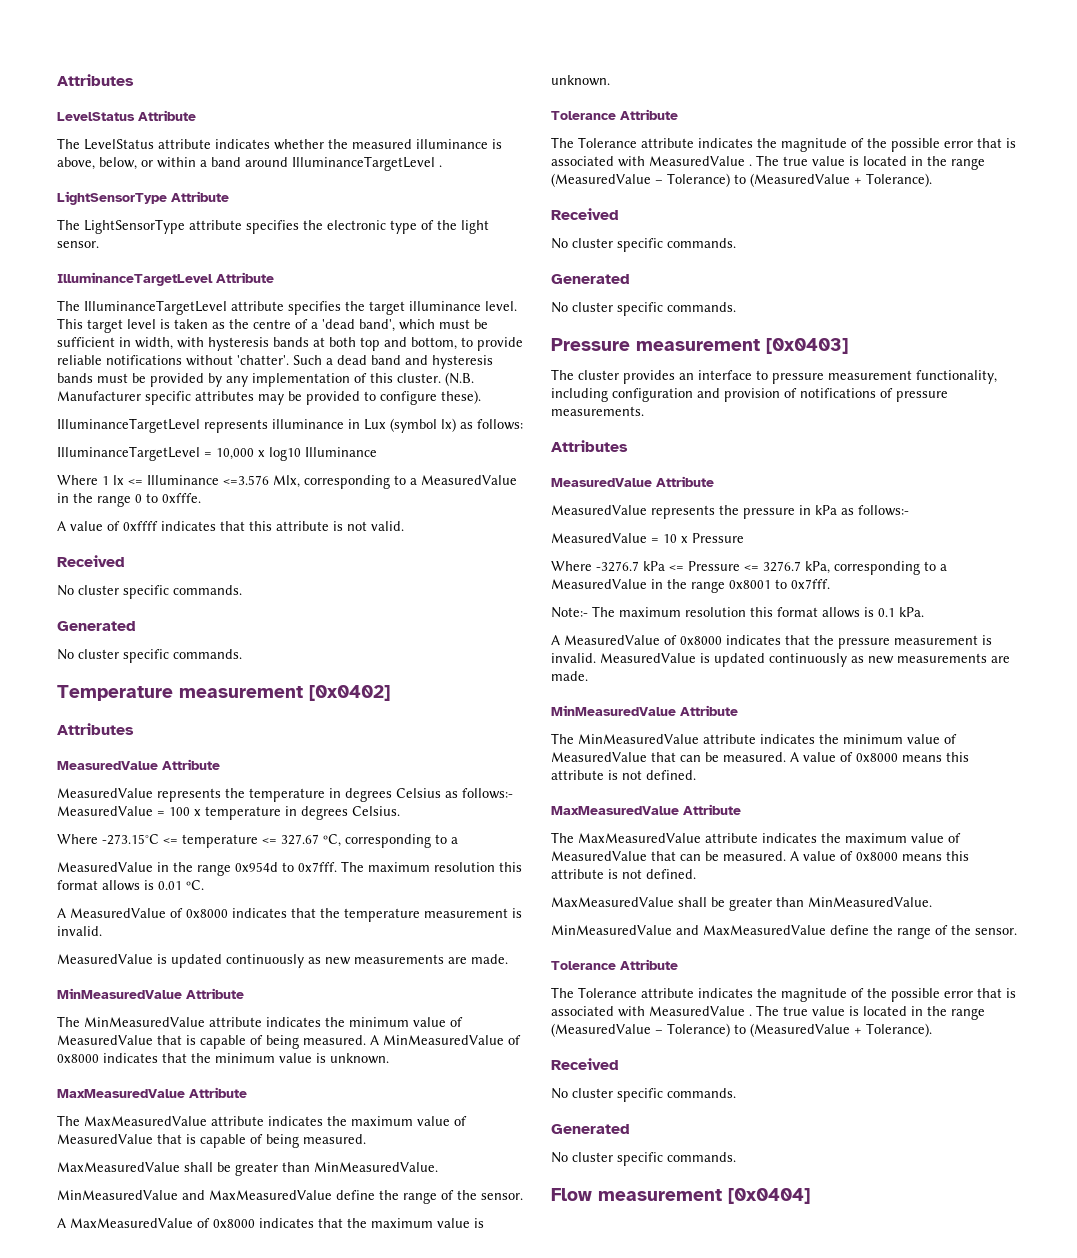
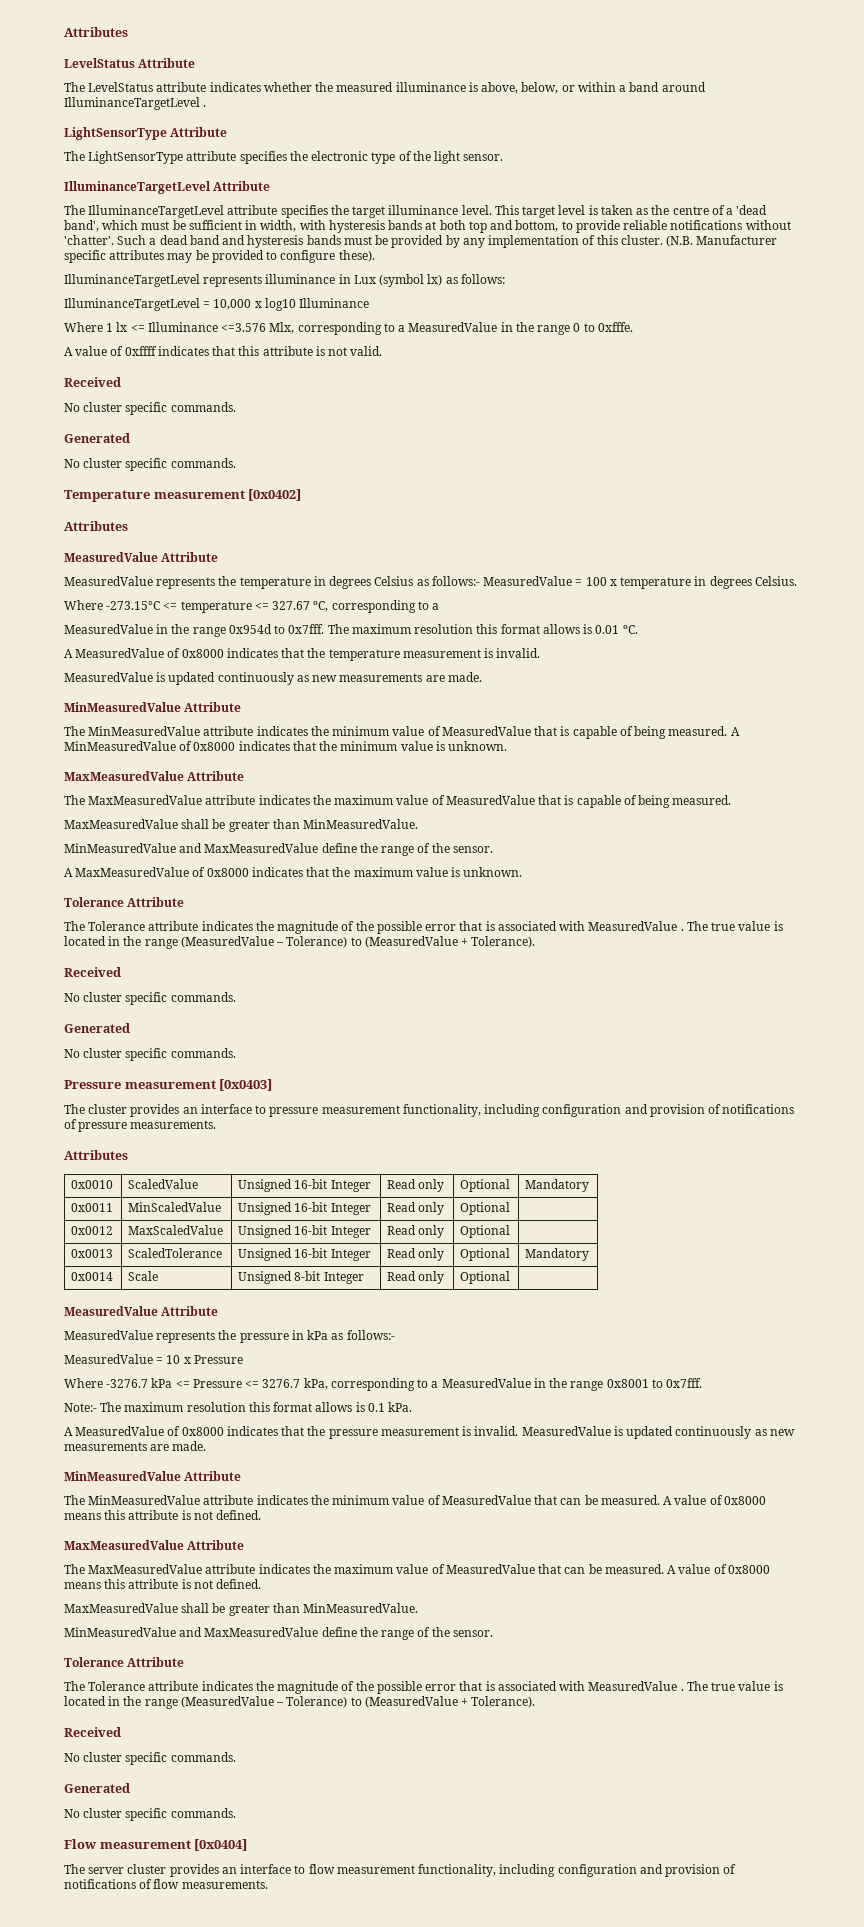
+ 0x0010 | ScaledValue | Unsigned 16-bit Integer | Read only | Optional | Mandatory
+ 0x0011 | MinScaledValue | Unsigned 16-bit Integer | Read only | Optional |
+ 0x0012 | MaxScaledValue | Unsigned 16-bit Integer | Read only | Optional |
+ 0x0013 | ScaledTolerance | Unsigned 16-bit Integer | Read only | Optional | Mandatory
+ 0x0014 | Scale | Unsigned 8-bit Integer | Read only | Optional |
+ The server cluster provides an interface to flow measurement functionality, including configuration and provision of notifications of flow measurements.

